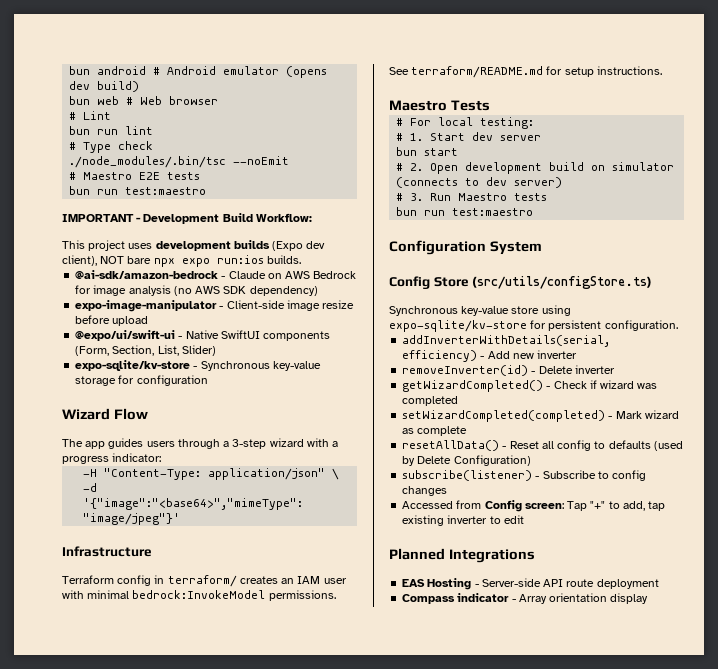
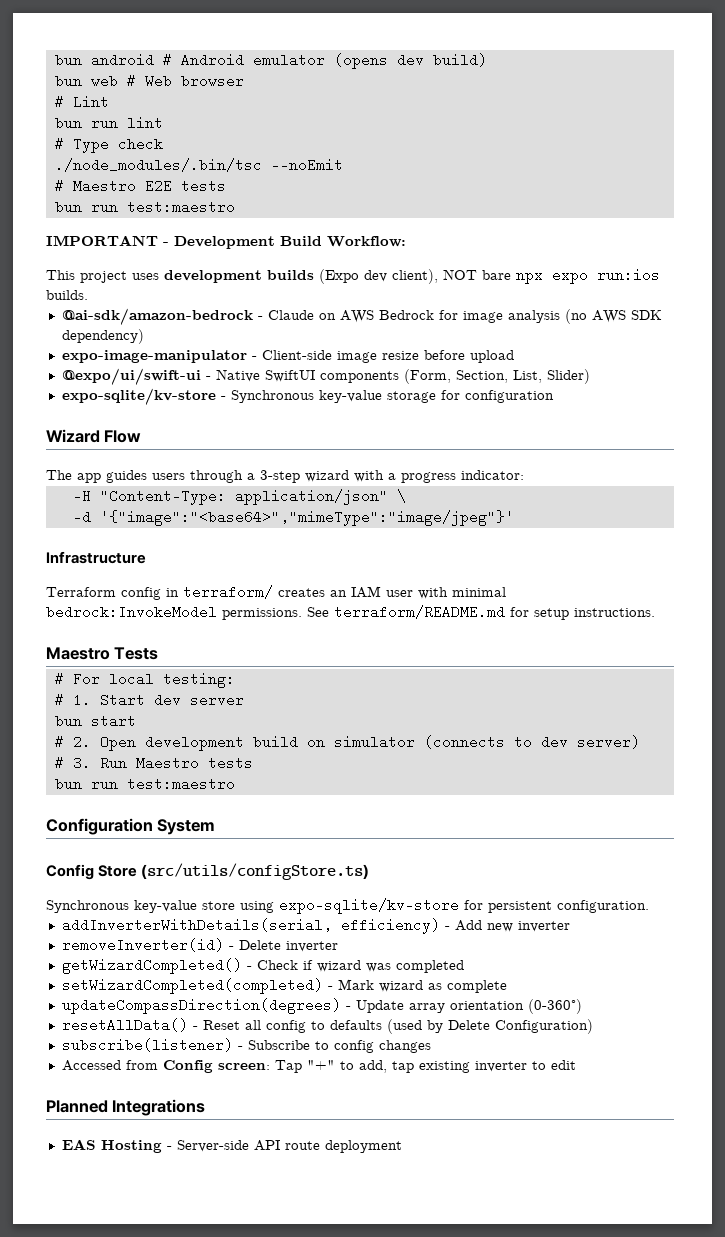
+ updateCompassDirection(degrees) - Update array orientation (0-360°)
- Compass indicator - Array orientation display

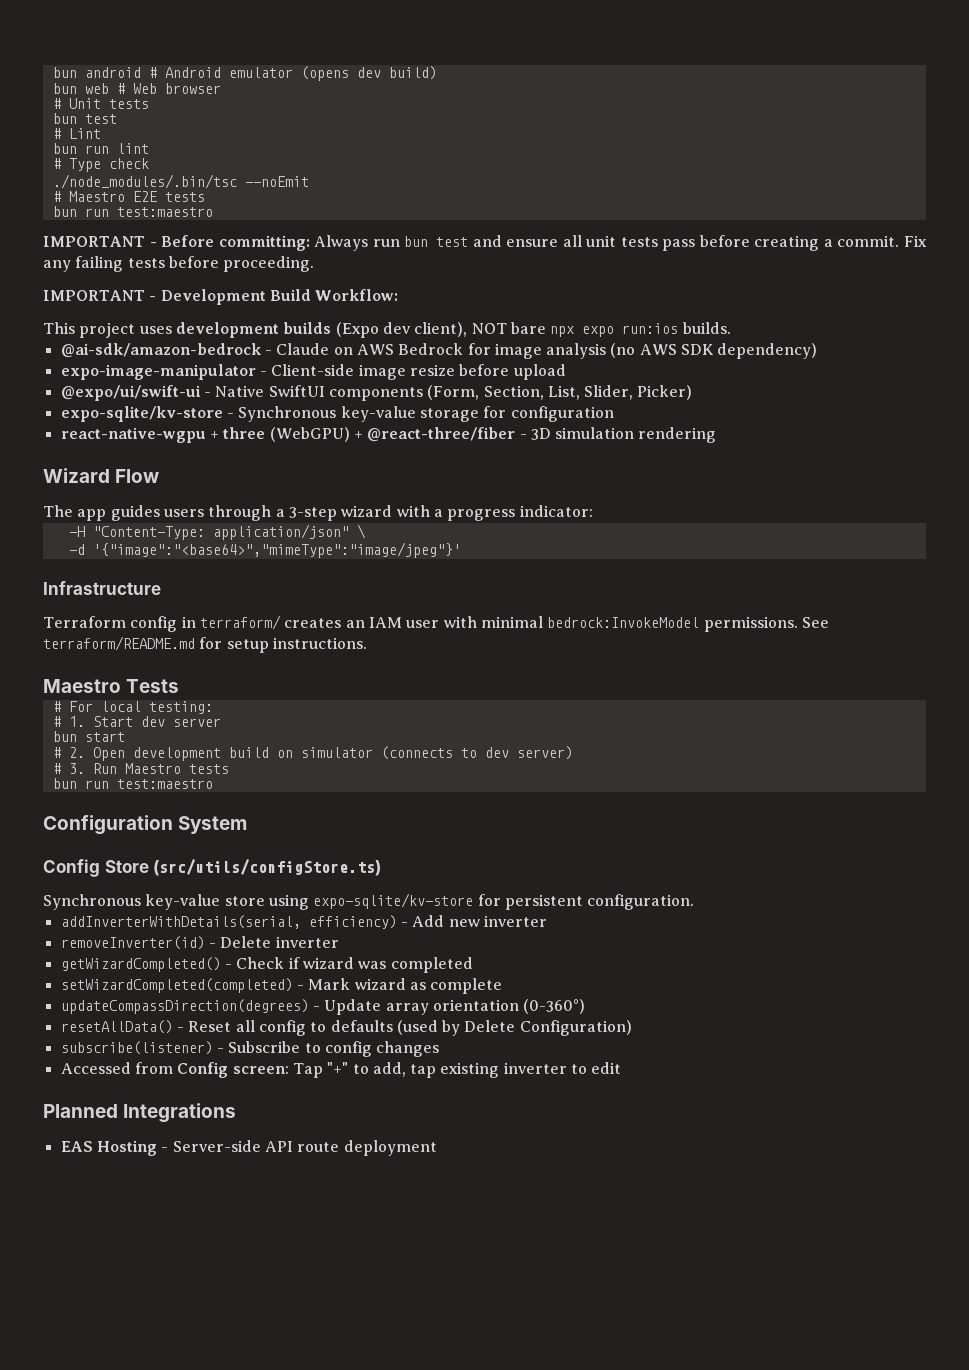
+ # Unit tests
+ bun test
+ IMPORTANT - Before committing: Always run bun test and ensure all unit tests pass before creating a commit. Fix any failing tests before proceeding.
- @expo/ui/swift-ui - Native SwiftUI components (Form, Section, List, Slider)
+ @expo/ui/swift-ui - Native SwiftUI components (Form, Section, List, Slider, Picker)
+ react-native-wgpu + three (WebGPU) + @react-three/fiber - 3D simulation rendering

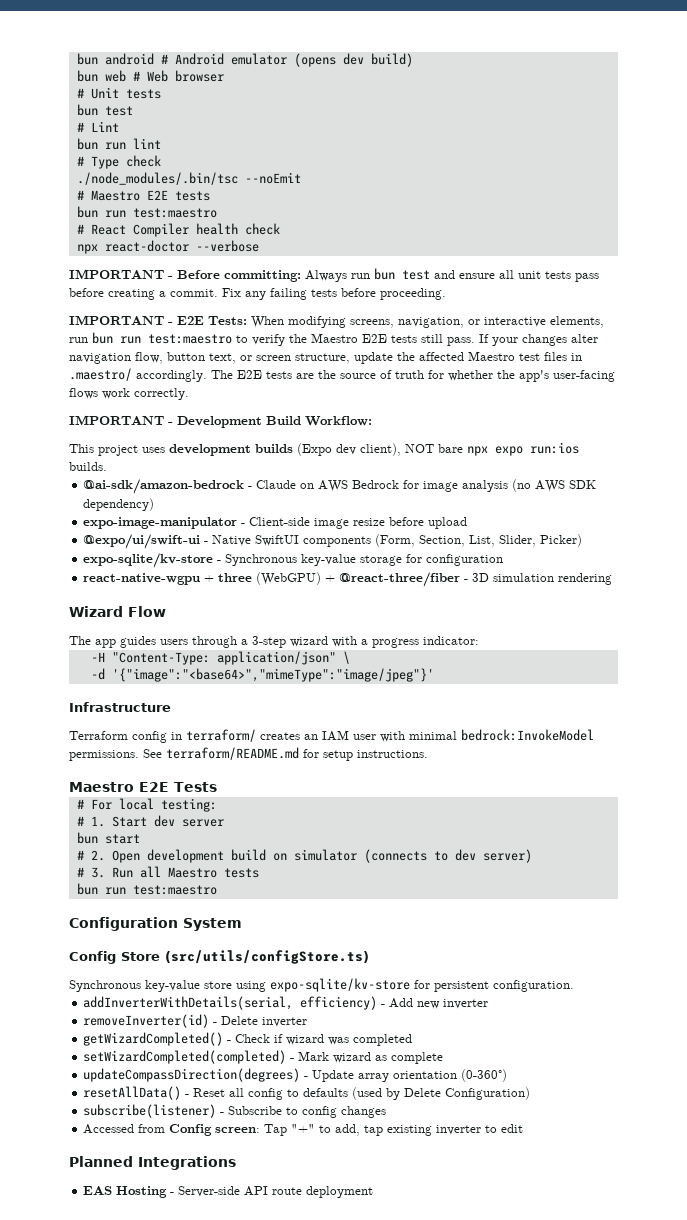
+ # React Compiler health check
+ npx react-doctor --verbose
+ IMPORTANT - E2E Tests: When modifying screens, navigation, or interactive elements, run bun run test:maestro to verify the Maestro E2E tests still pass. If your changes alter navigation flow, button text, or screen structure, update the affected Maestro test files in .maestro/ accordingly. The E2E tests are the source of truth for whether the app's user-facing flows work correctly.
- Maestro Tests
+ Maestro E2E Tests
- # 3. Run Maestro tests
+ # 3. Run all Maestro tests

